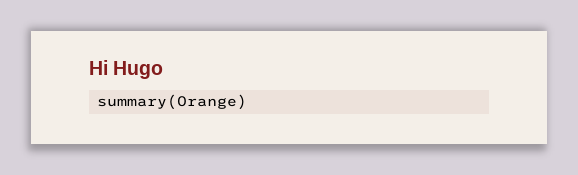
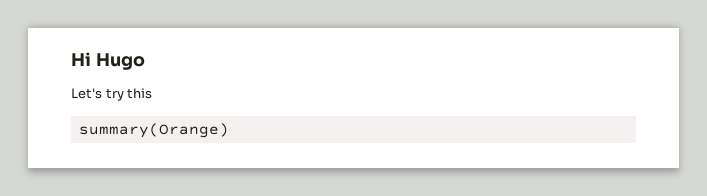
+ Let's try this

